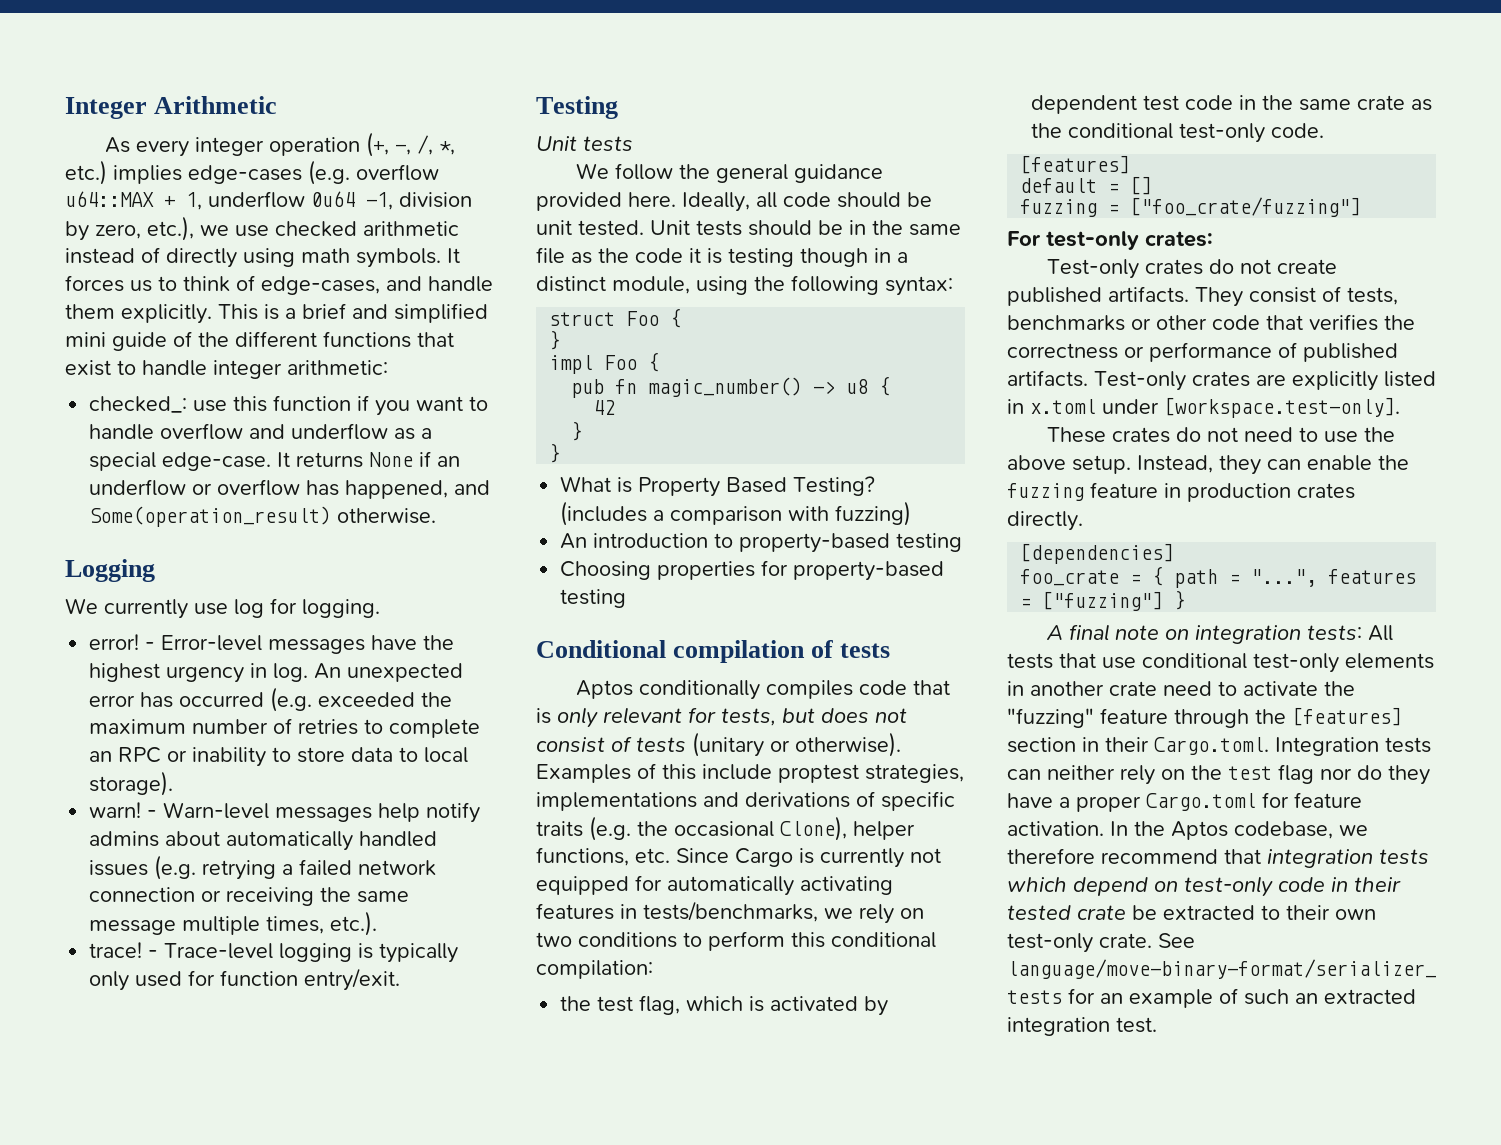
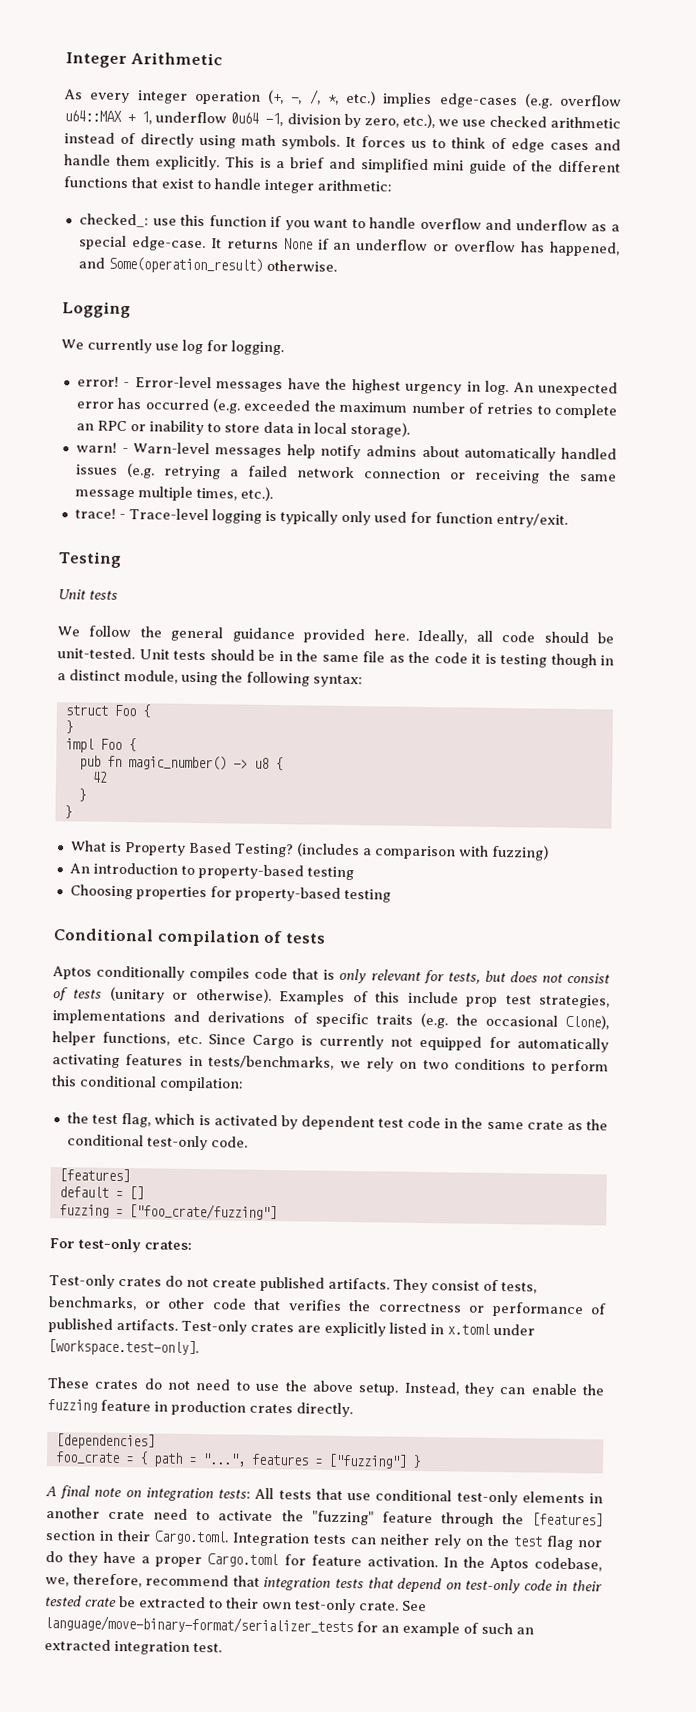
- It forces us to think of edge-cases, and handle them explicitly.
+ It forces us to think of edge cases and handle them explicitly.
- An unexpected error has occurred (e.g. exceeded the maximum number of retries to complete an RPC or inability to store data to local storage).
+ An unexpected error has occurred (e.g. exceeded the maximum number of retries to complete an RPC or inability to store data in local storage).
- Ideally, all code should be unit tested.
+ Ideally, all code should be unit-tested.
- Examples of this include proptest strategies, implementations and derivations of specific traits (e.g. the occasional Clone), helper functions, etc. Since Cargo is currently not equipped for automatically activating features in tests/benchmarks, we rely on two conditions to perform this conditional compilation:
+ Examples of this include prop test strategies, implementations and derivations of specific traits (e.g. the occasional Clone), helper functions, etc. Since Cargo is currently not equipped for automatically activating features in tests/benchmarks, we rely on two conditions to perform this conditional compilation:
- They consist of tests, benchmarks or other code that verifies the correctness or performance of published artifacts.
+ They consist of tests, benchmarks, or other code that verifies the correctness or performance of published artifacts.
- In the Aptos codebase, we therefore recommend that integration tests which depend on test-only code in their tested crate be extracted to their own test-only crate.
+ In the Aptos codebase, we, therefore, recommend that integration tests that depend on test-only code in their tested crate be extracted to their own test-only crate.

